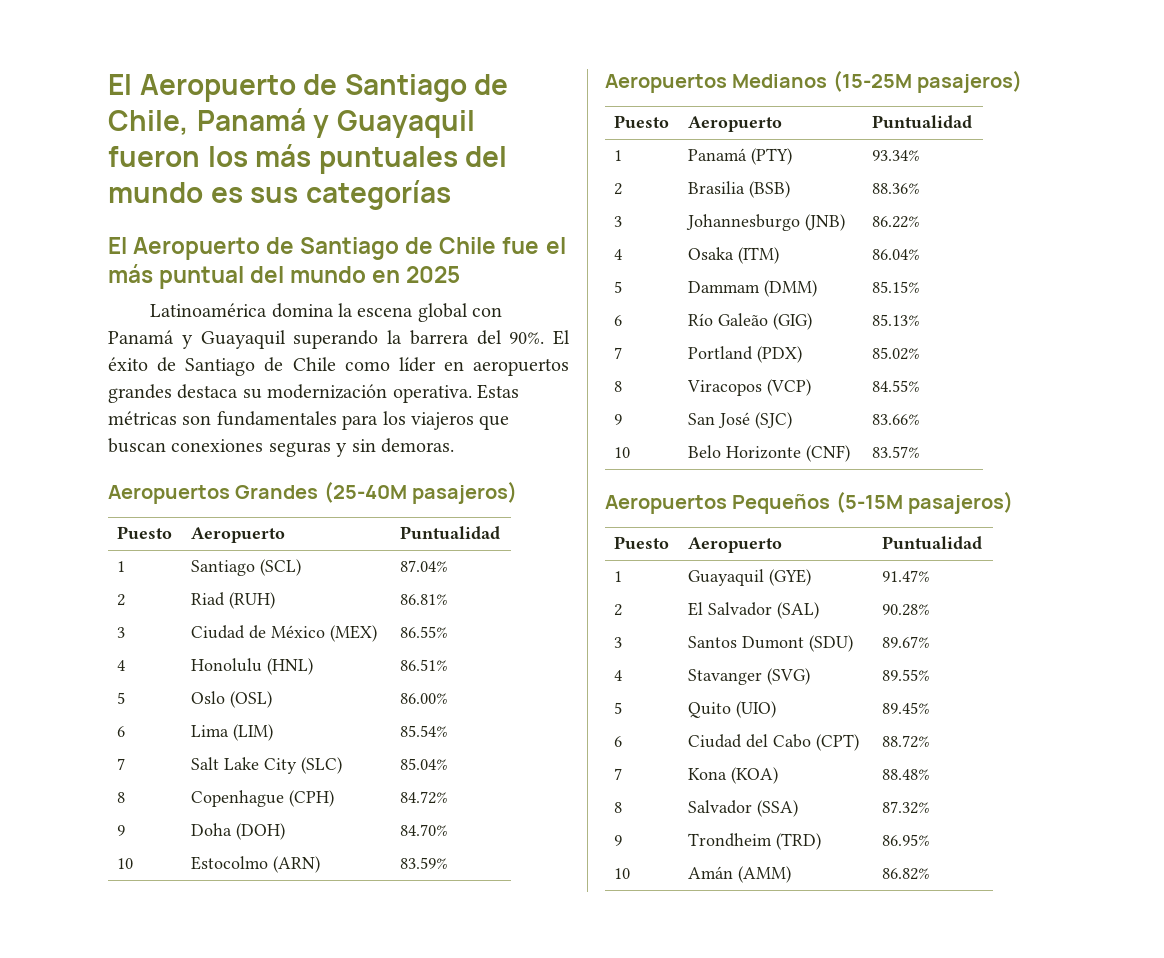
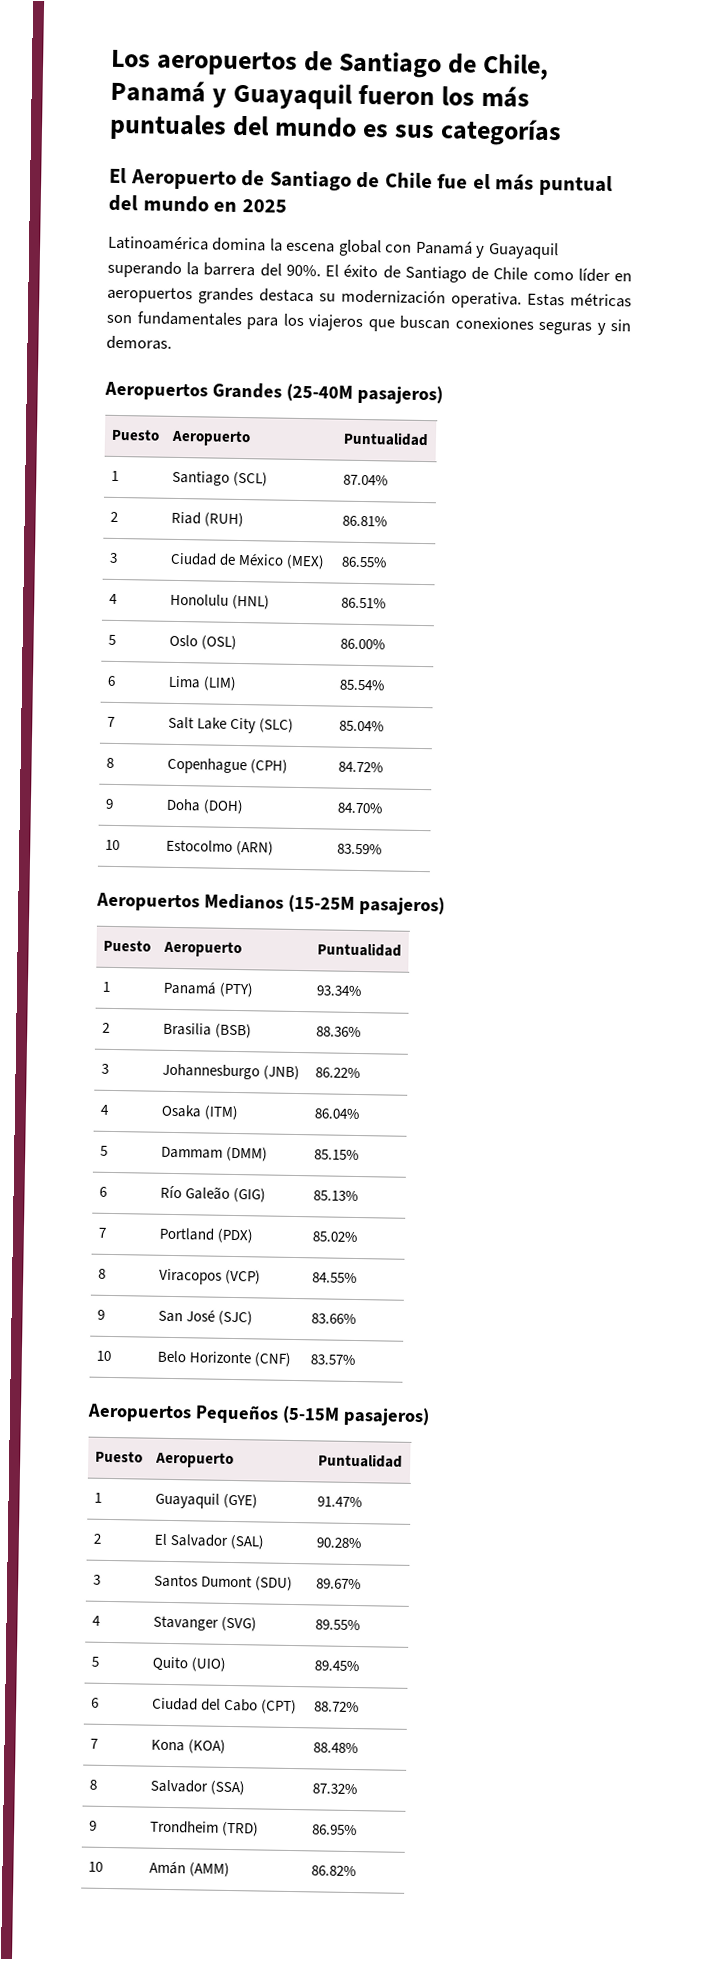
- El Aeropuerto de Santiago de Chile, Panamá y Guayaquil fueron los más puntuales del mundo es sus categorías
+ Los aeropuertos de Santiago de Chile, Panamá y Guayaquil fueron los más puntuales del mundo es sus categorías

